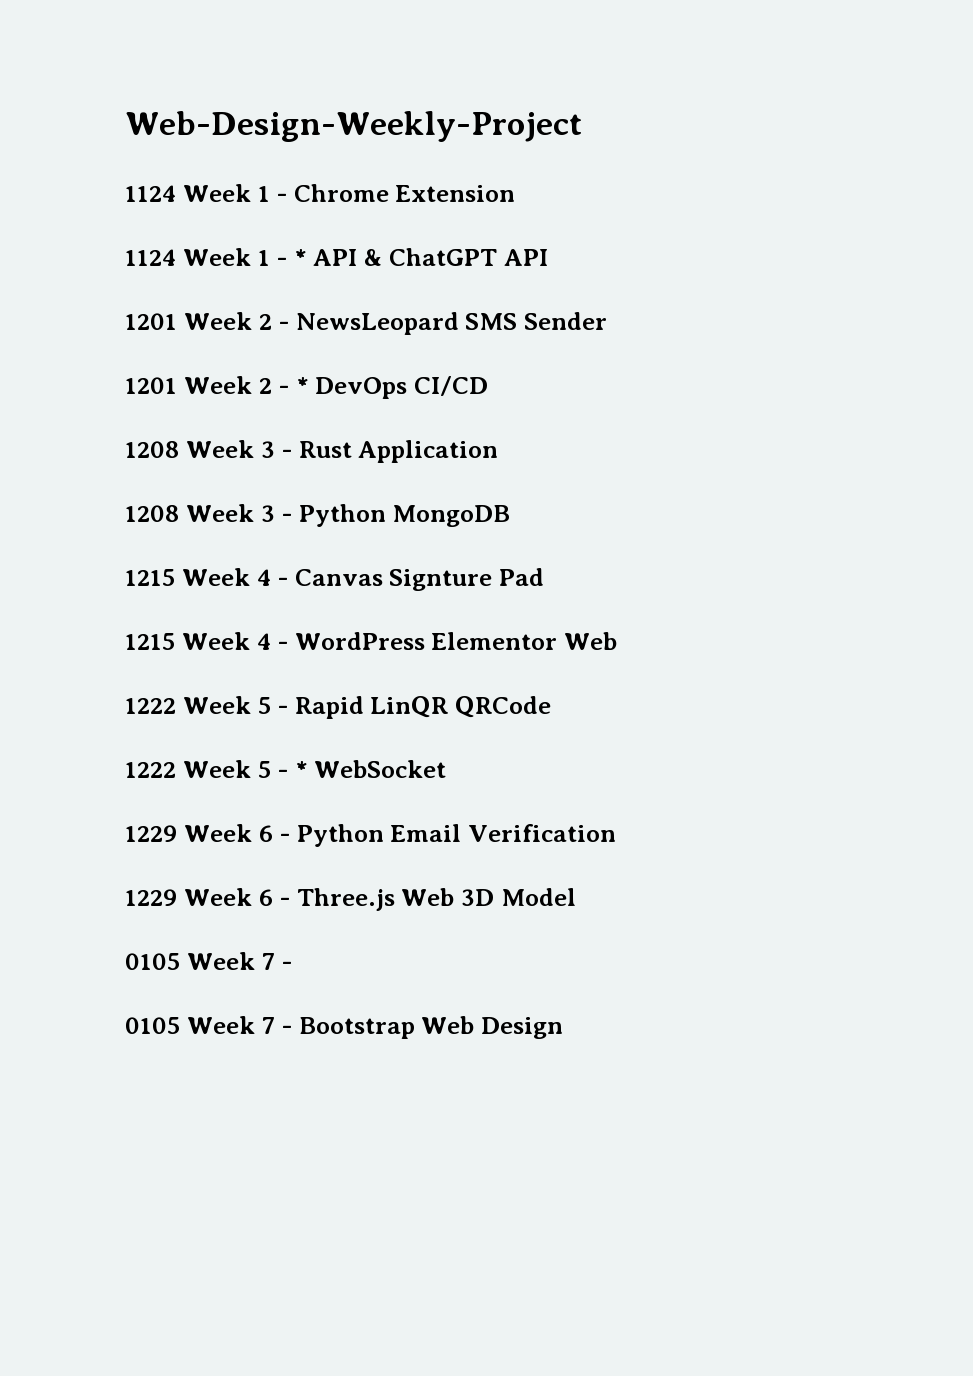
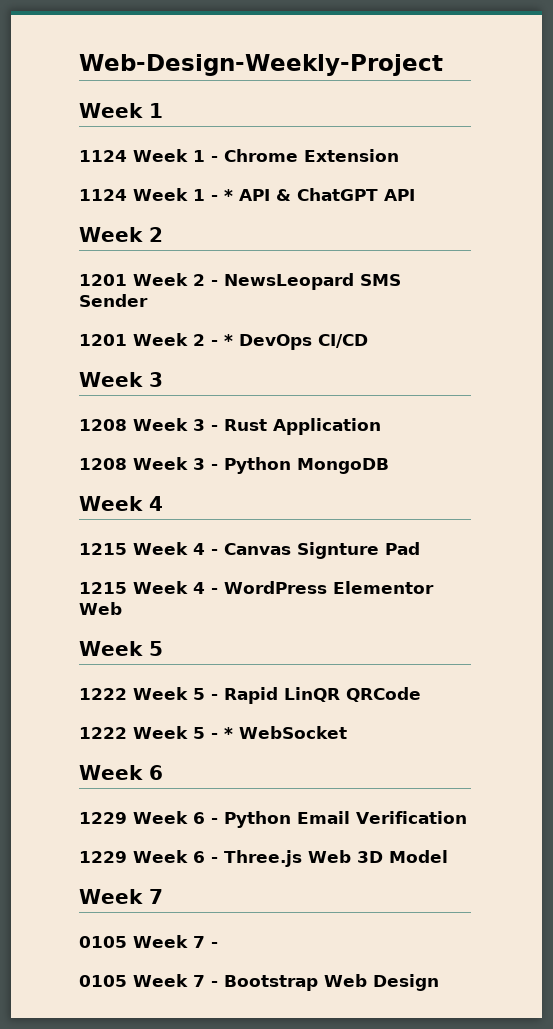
  Web-Design-Weekly-Project
+ Week 1
  1124 Week 1 - * API & ChatGPT API
+ Week 2
  1201 Week 2 - * DevOps CI/CD
+ Week 3
  1208 Week 3 - Python MongoDB
+ Week 4
  1215 Week 4 - WordPress Elementor Web
+ Week 5
  1222 Week 5 - * WebSocket
+ Week 6
  1229 Week 6 - Three.js Web 3D Model
+ Week 7

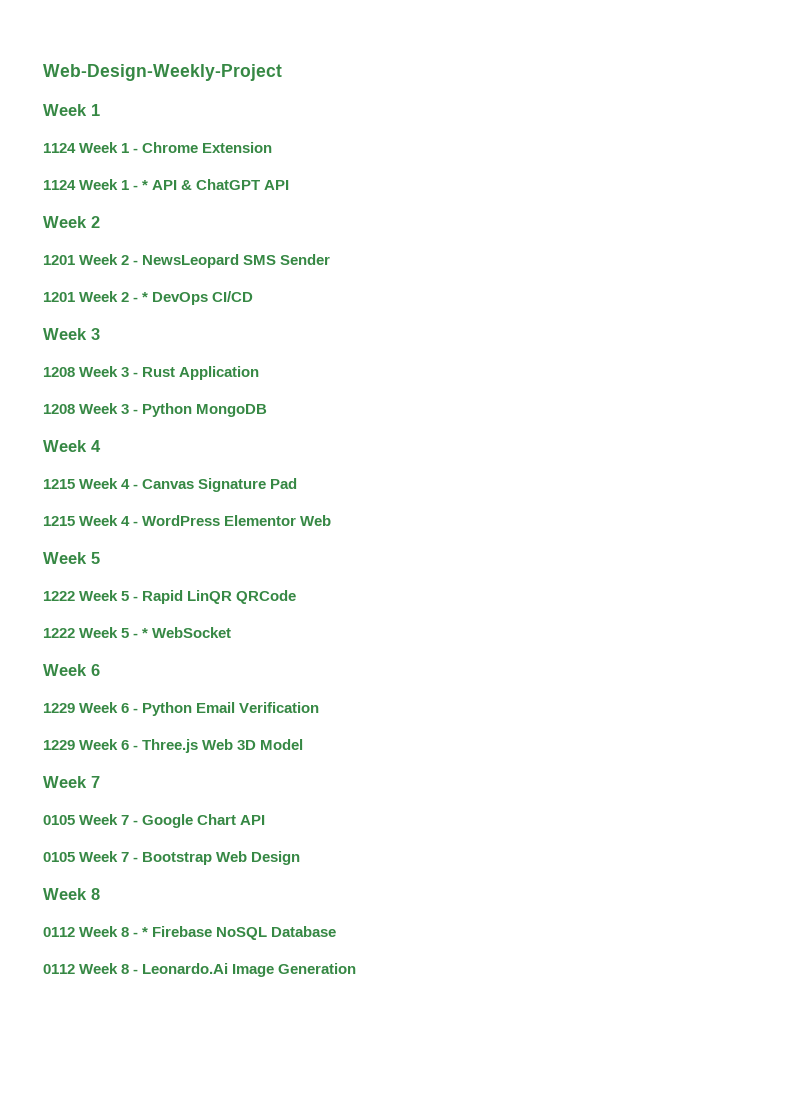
- 1215 Week 4 - Canvas Signture Pad
+ 1215 Week 4 - Canvas Signature Pad
  1229 Week 6 - Three.js Web 3D Model
  Week 7
- 0105 Week 7 -
+ 0105 Week 7 - Google Chart API
  0105 Week 7 - Bootstrap Web Design
+ Week 8
+ 0112 Week 8 - * Firebase NoSQL Database
+ 0112 Week 8 - Leonardo.Ai Image Generation

